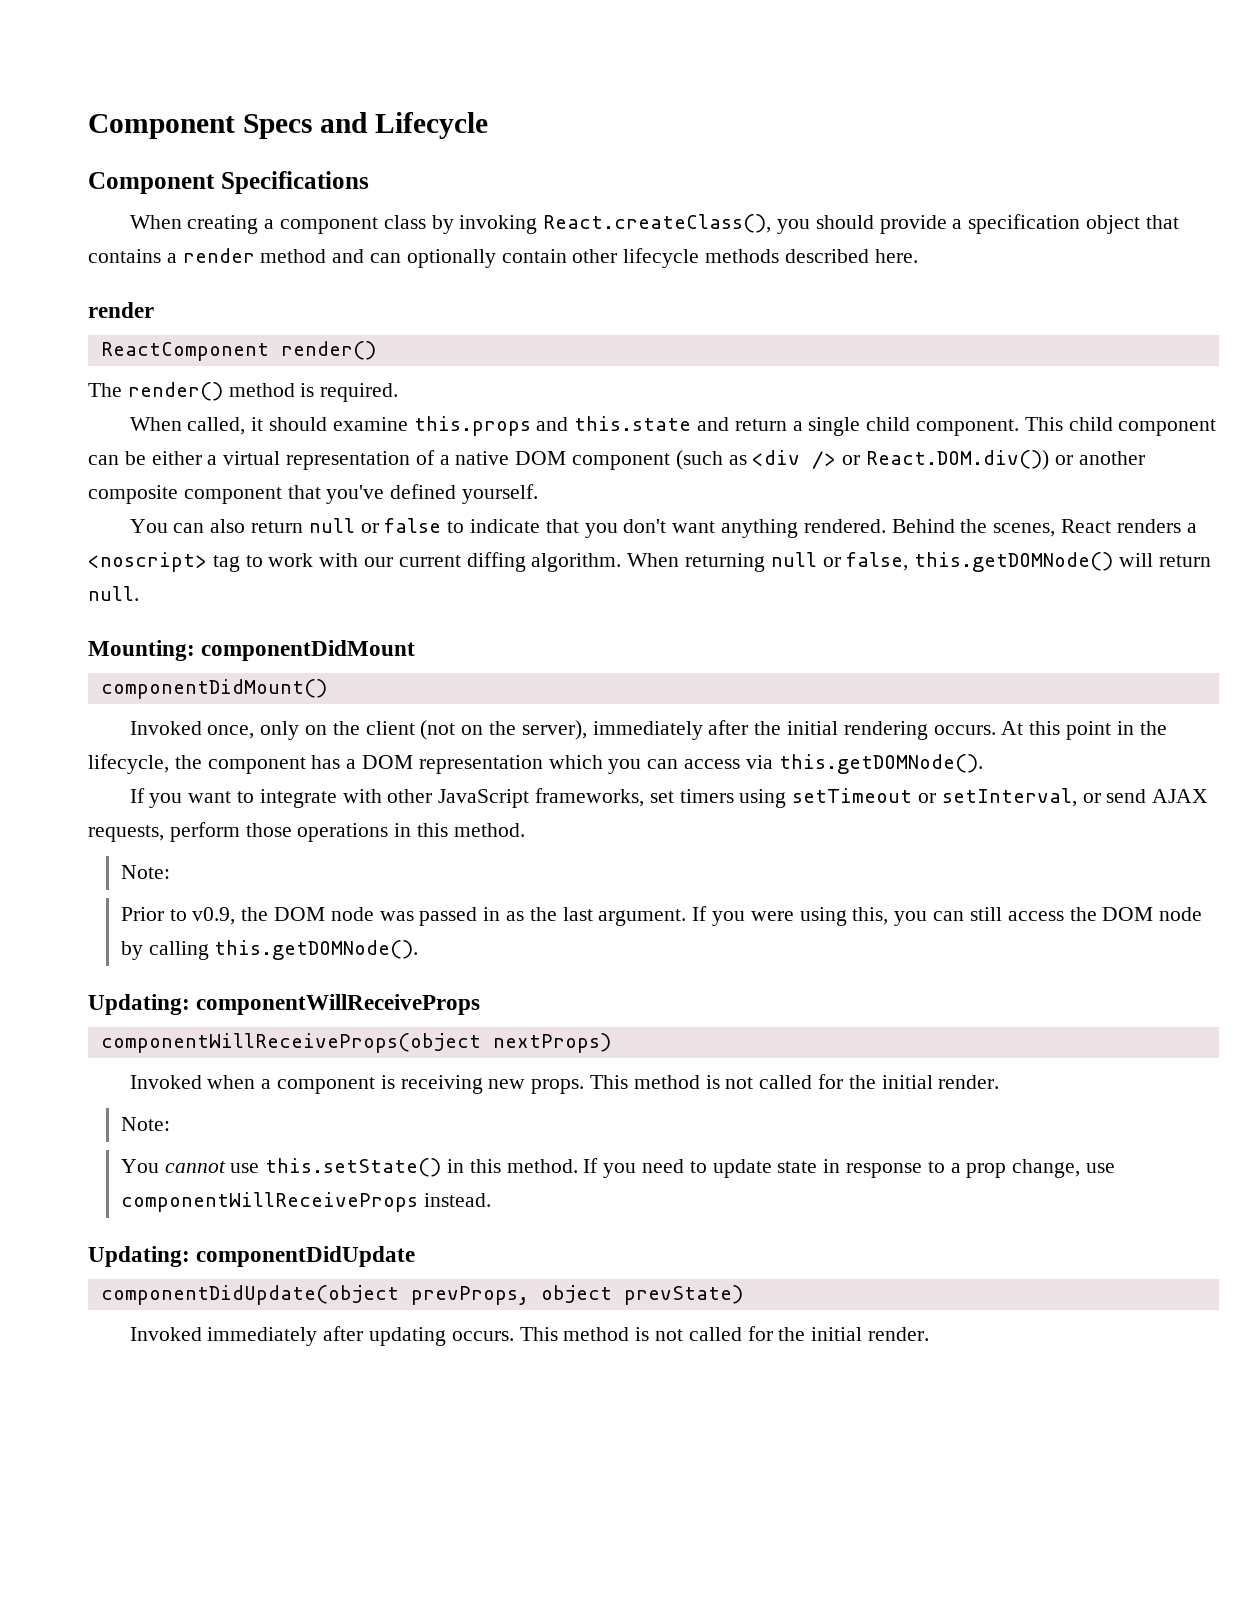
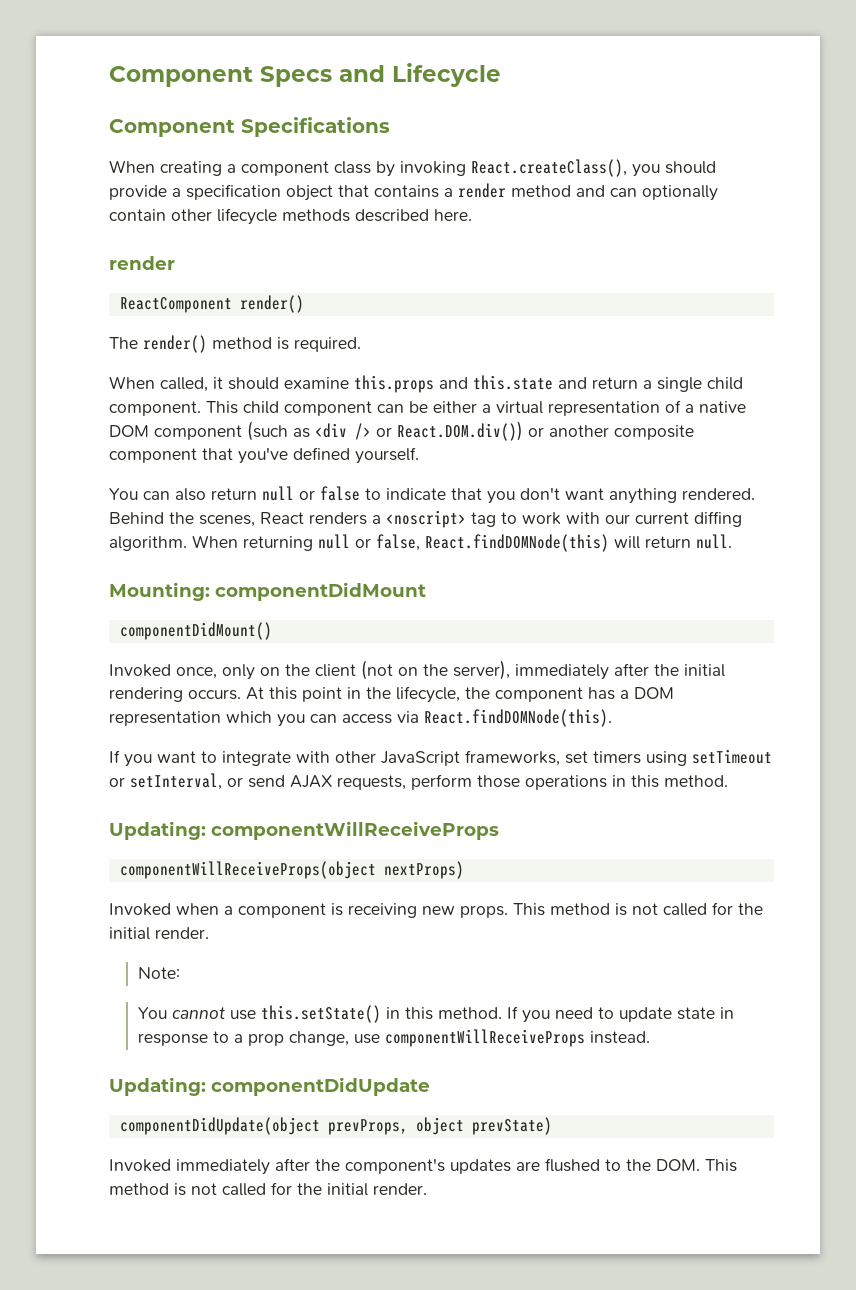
- When returning null or false, this.getDOMNode() will return null.
+ When returning null or false, React.findDOMNode(this) will return null.
- At this point in the lifecycle, the component has a DOM representation which you can access via this.getDOMNode().
+ At this point in the lifecycle, the component has a DOM representation which you can access via React.findDOMNode(this).
  If you want to integrate with other JavaScript frameworks, set timers using setTimeout or setInterval, or send AJAX requests, perform those operations in this method.
- Note:
- Prior to v0.9, the DOM node was passed in as the last argument. If you were using this, you can still access the DOM node by calling this.getDOMNode().
- Invoked immediately after updating occurs. This method is not called for the initial render.
+ Invoked immediately after the component's updates are flushed to the DOM. This method is not called for the initial render.

